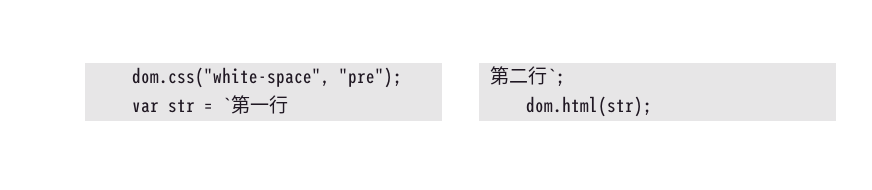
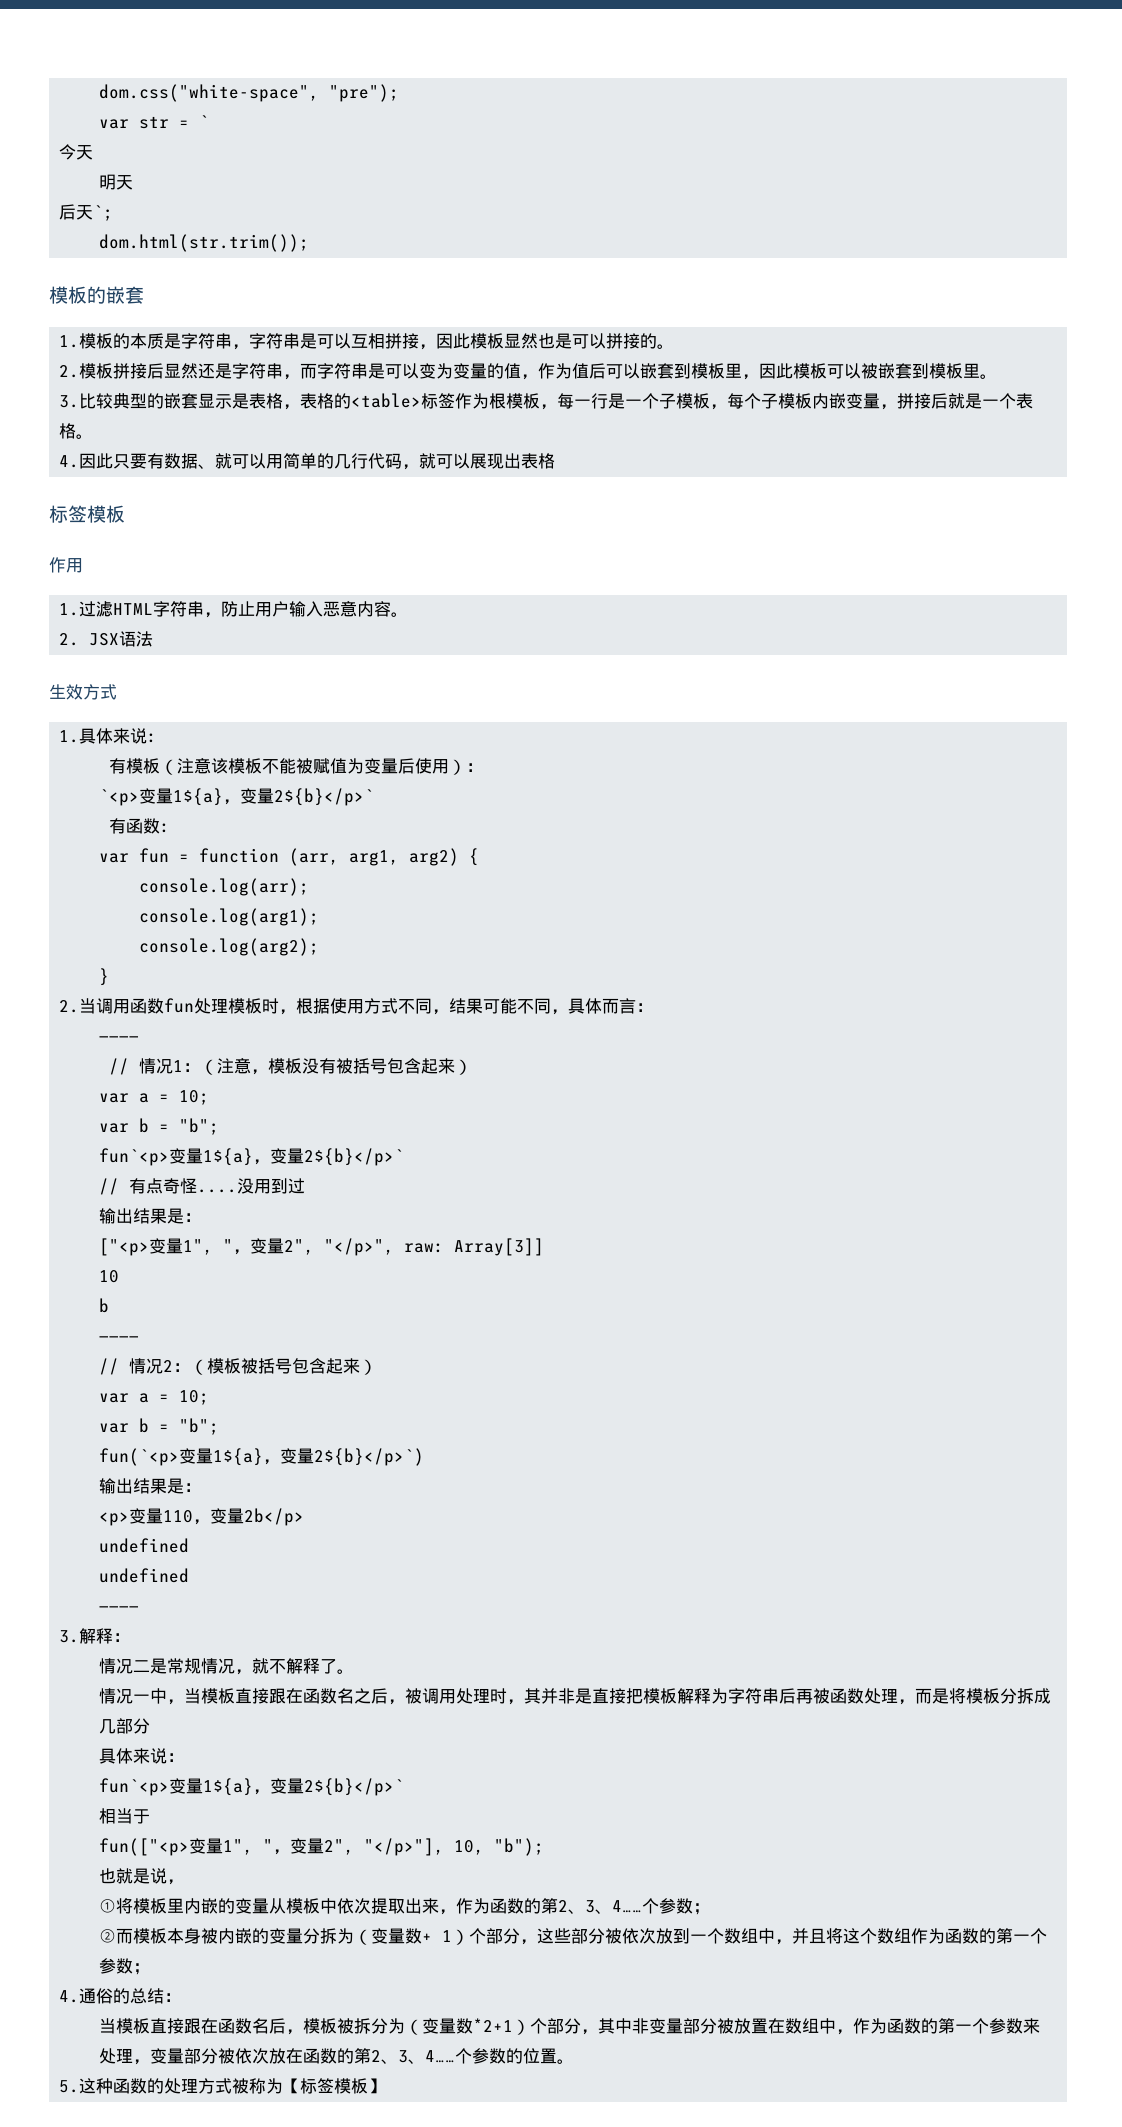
- var str = `第一行
- 第二行`;
- dom.html(str);
+ var str = `
+ 今天
+ 明天
+ 后天`;
+ dom.html(str.trim());
+ 模板的嵌套
+ 1.模板的本质是字符串，字符串是可以互相拼接，因此模板显然也是可以拼接的。
+ 2.模板拼接后显然还是字符串，而字符串是可以变为变量的值，作为值后可以嵌套到模板里，因此模板可以被嵌套到模板里。
+ 3.比较典型的嵌套显示是表格，表格的<table>标签作为根模板，每一行是一个子模板，每个子模板内嵌变量，拼接后就是一个表格。
+ 4.因此只要有数据、就可以用简单的几行代码，就可以展现出表格
+ 标签模板
+ 作用
+ 1.过滤HTML字符串，防止用户输入恶意内容。
+ 2. JSX语法
+ 生效方式
+ 1.具体来说:
+ 有模板（注意该模板不能被赋值为变量后使用）：
+ `<p>变量1${a}，变量2${b}</p>`
+ 有函数:
+ var fun = function (arr, arg1, arg2) {
+ console.log(arr);
+ console.log(arg1);
+ console.log(arg2);
+ }
+ 2.当调用函数fun处理模板时，根据使用方式不同，结果可能不同，具体而言：
+ ————
+ // 情况1：（注意，模板没有被括号包含起来）
+ var a = 10;
+ var b = "b";
+ fun`<p>变量1${a}，变量2${b}</p>`
+ // 有点奇怪....没用到过
+ 输出结果是：
+ ["<p>变量1", "，变量2", "</p>", raw: Array[3]]
+ 10
+ b
+ ————
+ // 情况2：（模板被括号包含起来）
+ var a = 10;
+ var b = "b";
+ fun(`<p>变量1${a}，变量2${b}</p>`)
+ 输出结果是：
+ <p>变量110，变量2b</p>
+ undefined
+ undefined
+ ————
+ 3.解释：
+ 情况二是常规情况，就不解释了。
+ 情况一中，当模板直接跟在函数名之后，被调用处理时，其并非是直接把模板解释为字符串后再被函数处理，而是将模板分拆成几部分
+ 具体来说：
+ fun`<p>变量1${a}，变量2${b}</p>`
+ 相当于
+ fun(["<p>变量1", "，变量2", "</p>"], 10, "b");
+ 也就是说，
+ ①将模板里内嵌的变量从模板中依次提取出来，作为函数的第2、3、4……个参数；
+ ②而模板本身被内嵌的变量分拆为（变量数+ 1）个部分，这些部分被依次放到一个数组中，并且将这个数组作为函数的第一个参数；
+ 4.通俗的总结：
+ 当模板直接跟在函数名后，模板被拆分为（变量数*2+1）个部分，其中非变量部分被放置在数组中，作为函数的第一个参数来处理，变量部分被依次放在函数的第2、3、4……个参数的位置。
+ 5.这种函数的处理方式被称为【标签模板】

